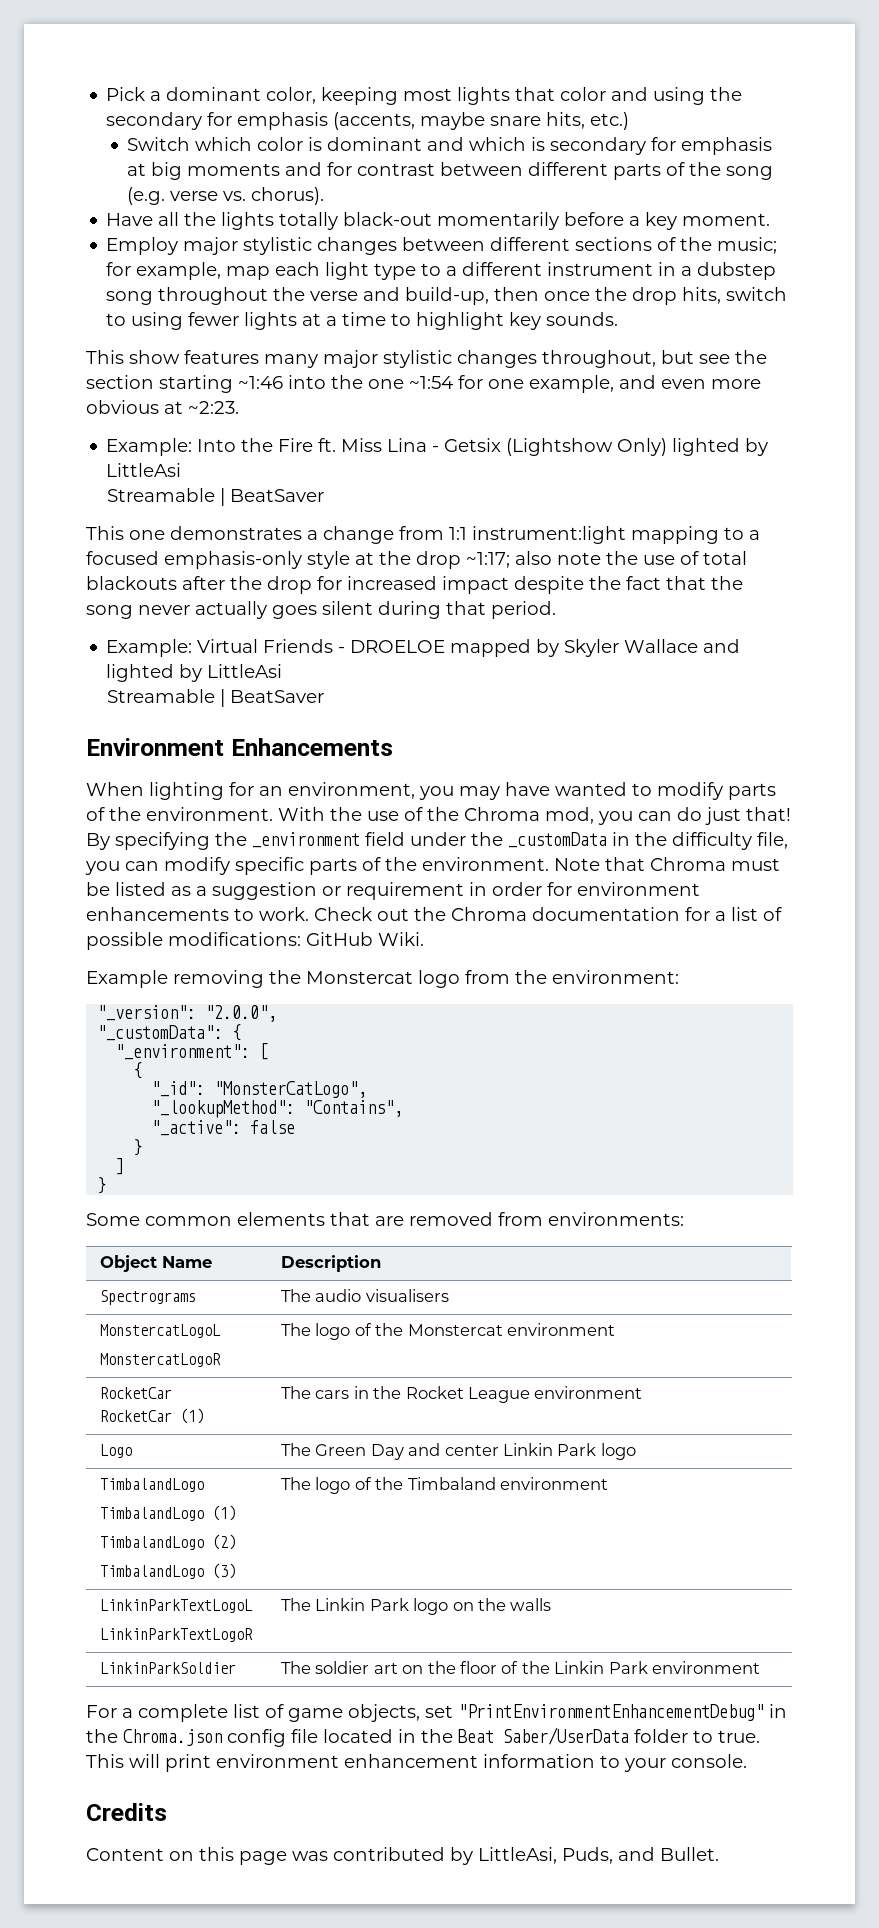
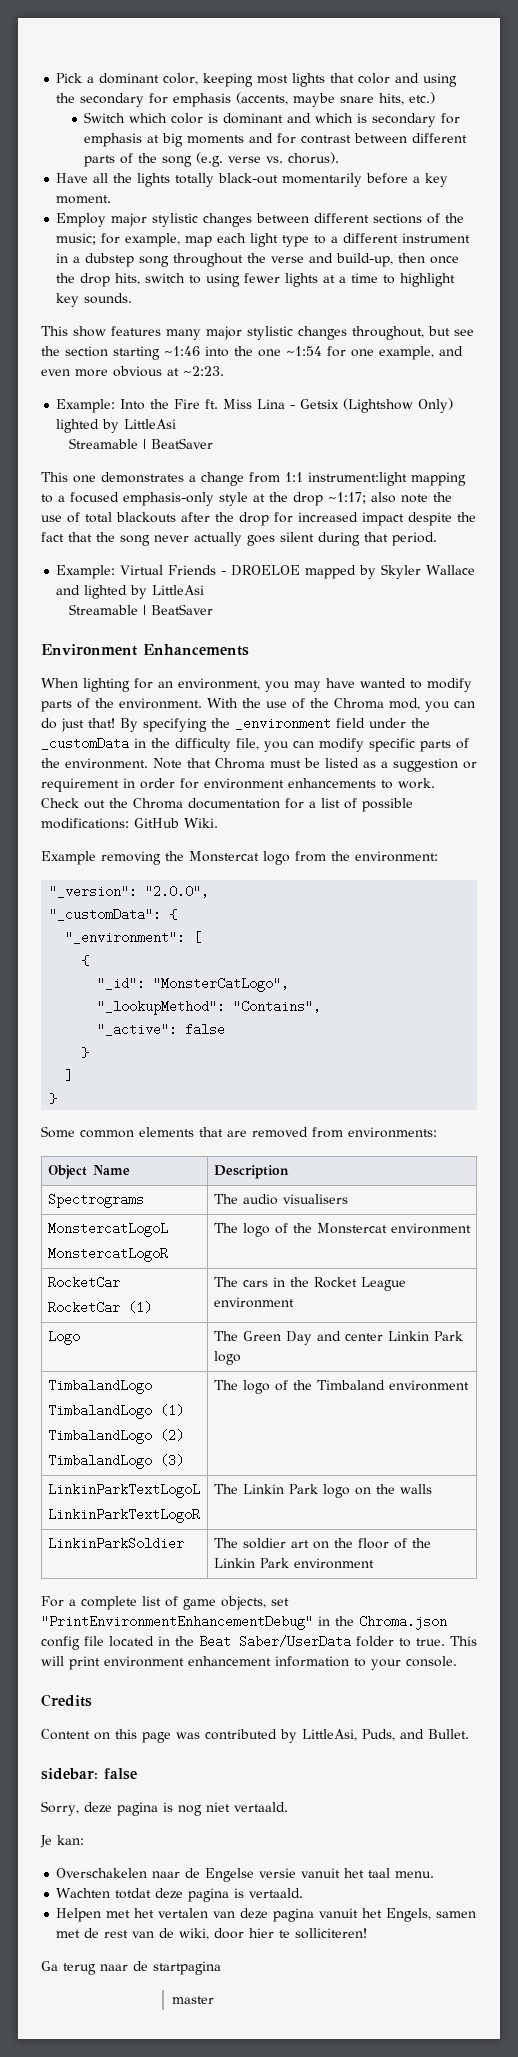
+ sidebar: false
+ Sorry, deze pagina is nog niet vertaald.
+ Je kan:
+ Overschakelen naar de Engelse versie vanuit het taal menu.
+ Wachten totdat deze pagina is vertaald.
+ Helpen met het vertalen van deze pagina vanuit het Engels, samen met de rest van de wiki, door hier te solliciteren!
+ Ga terug naar de startpagina
+ master

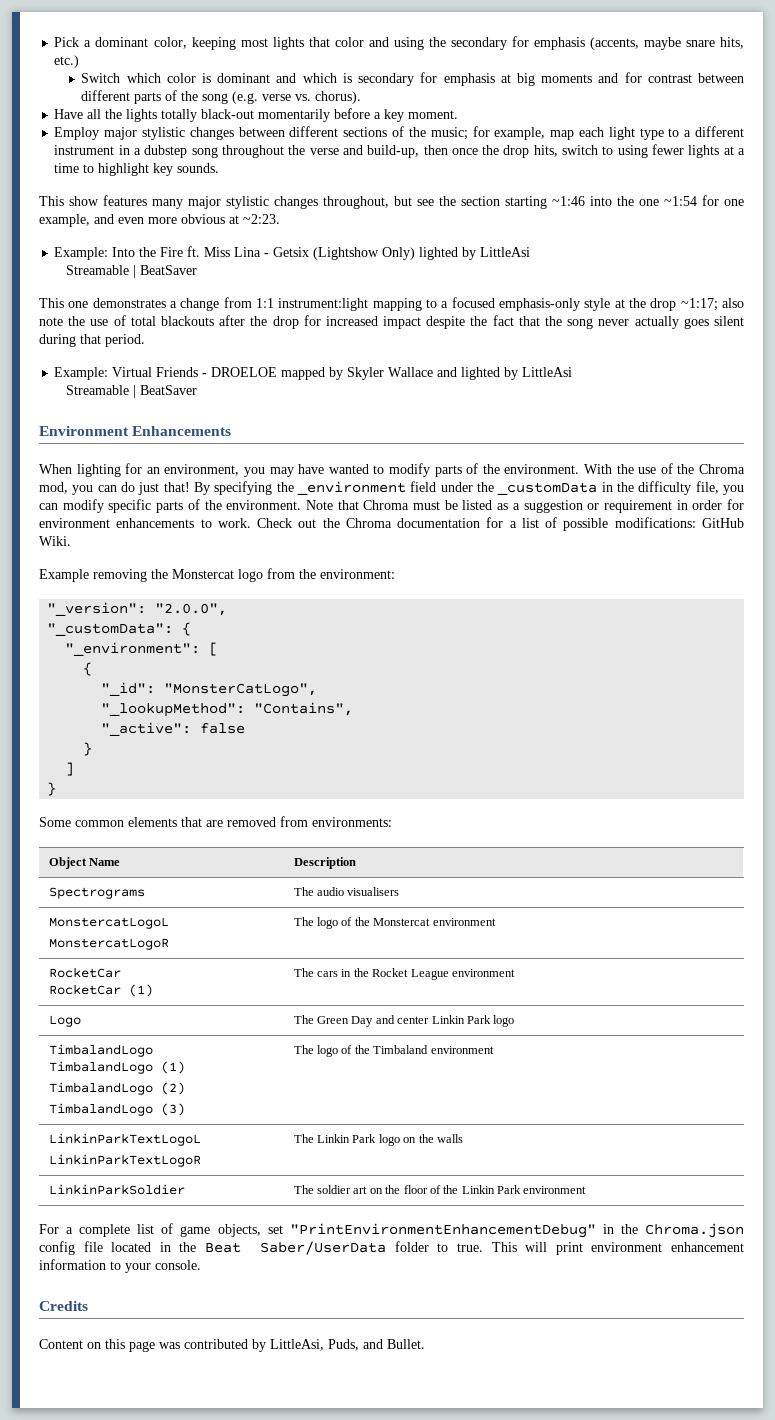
- sidebar: false
- Sorry, deze pagina is nog niet vertaald.
- Je kan:
- Overschakelen naar de Engelse versie vanuit het taal menu.
- Wachten totdat deze pagina is vertaald.
- Helpen met het vertalen van deze pagina vanuit het Engels, samen met de rest van de wiki, door hier te solliciteren!
- Ga terug naar de startpagina
- master

